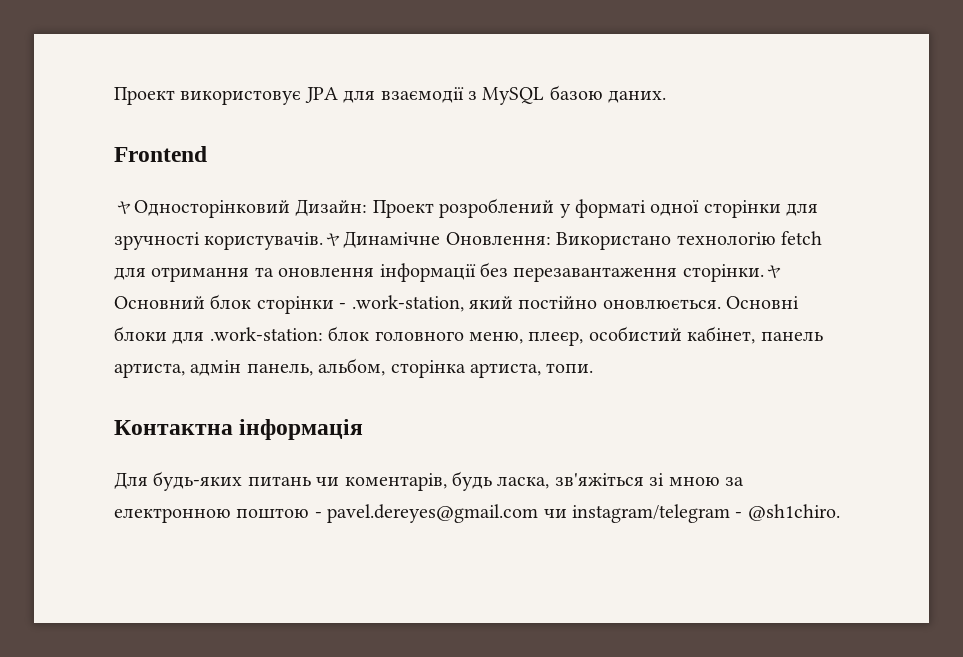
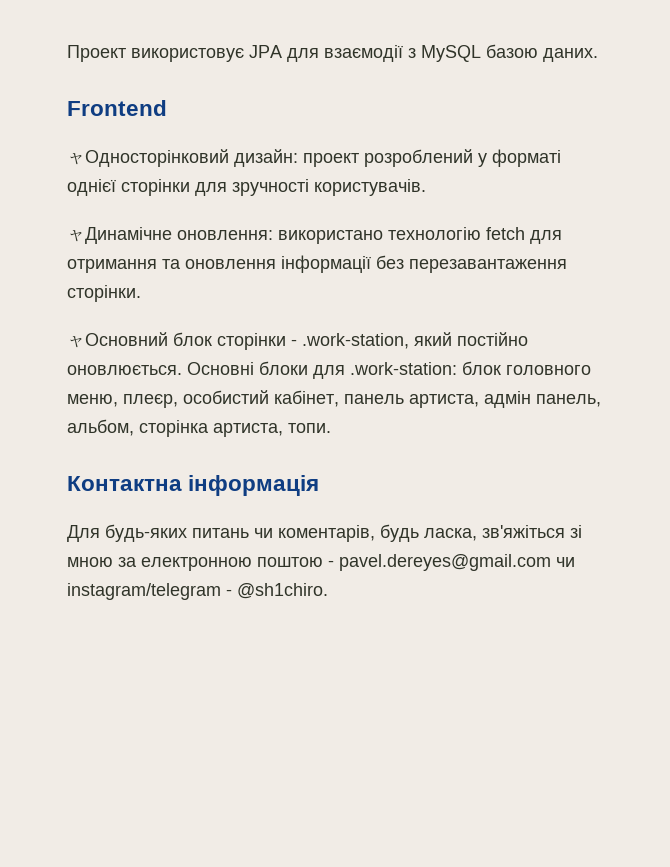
- ャОдносторінковий Дизайн: Проект розроблений у форматі одної сторінки для зручності користувачів.ャДинамічне Оновлення: Використано технологію fetch для отримання та оновлення інформації без перезавантаження сторінки.ャОсновний блок сторінки - .work-station, який постійно оновлюється.
+ ャОдносторінковий дизайн: проект розроблений у форматі однієї сторінки для зручності користувачів.
+ ャДинамічне оновлення: використано технологію fetch для отримання та оновлення інформації без перезавантаження сторінки.
+ ャОсновний блок сторінки - .work-station, який постійно оновлюється.

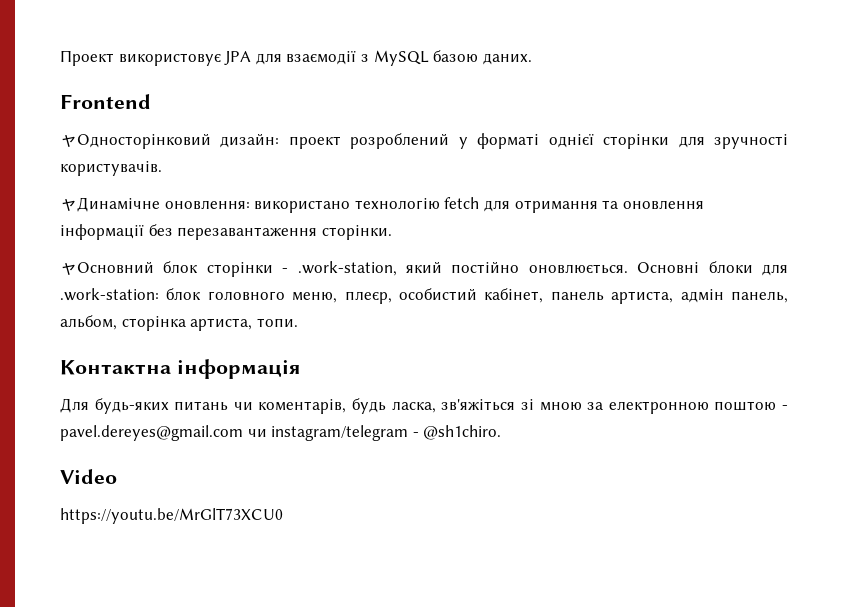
+ Video
+ https://youtu.be/MrGlT73XCU0

